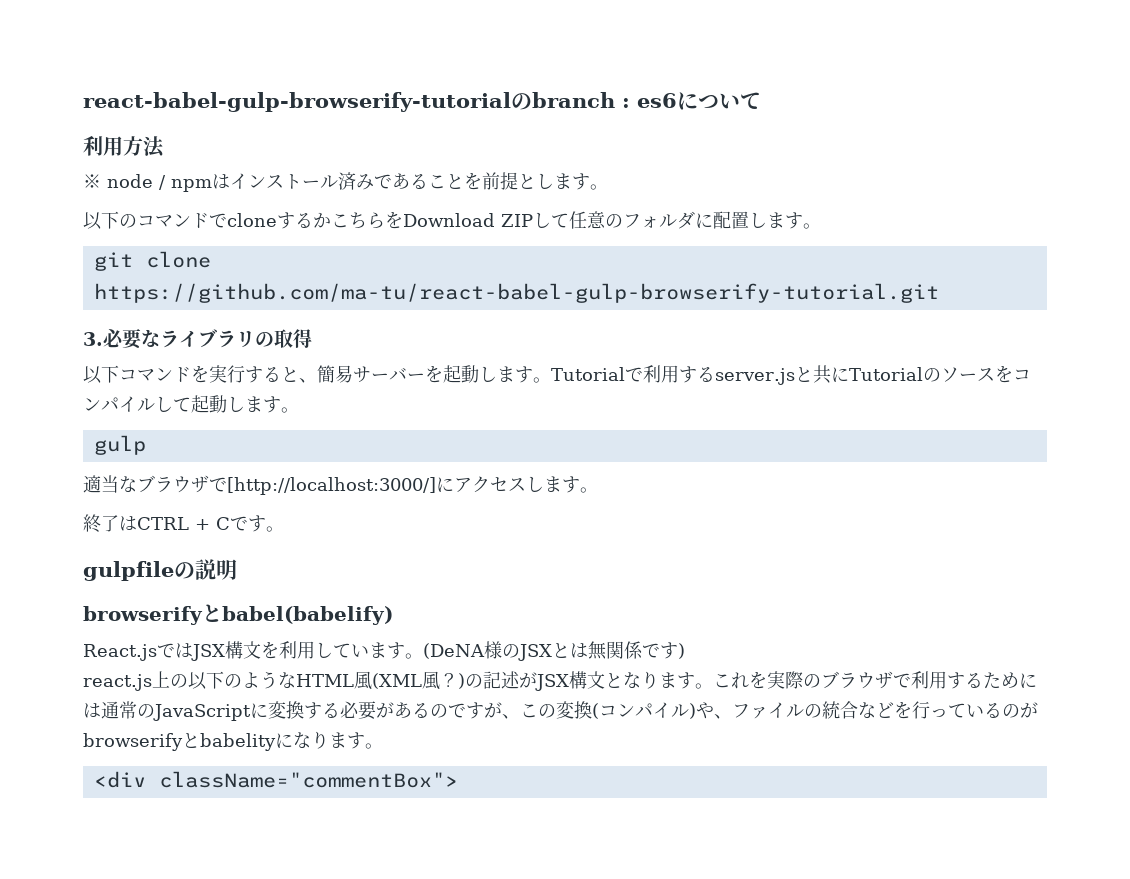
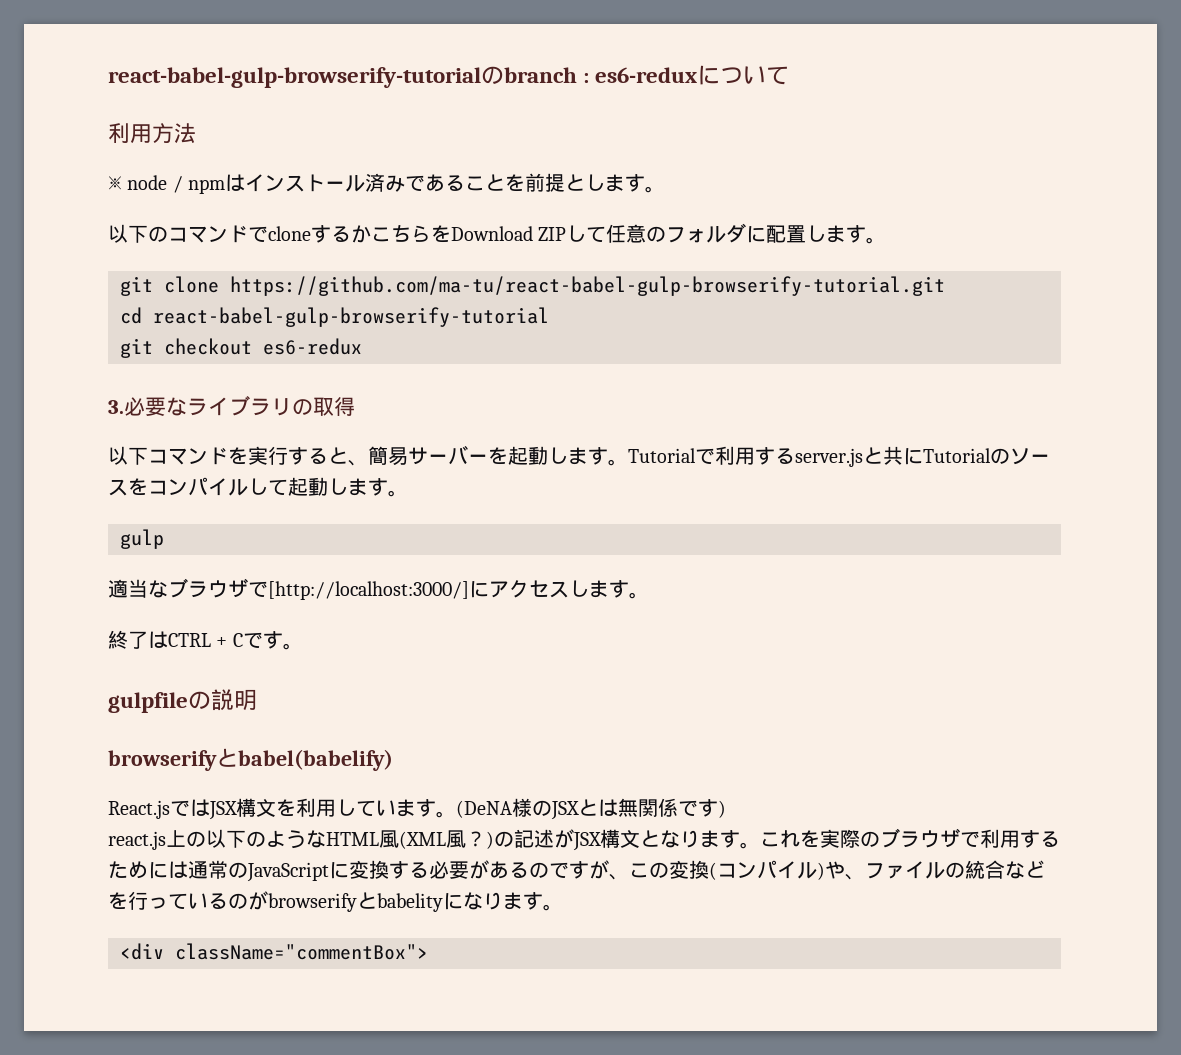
- react-babel-gulp-browserify-tutorialのbranch : es6について
+ react-babel-gulp-browserify-tutorialのbranch : es6-reduxについて
+ cd react-babel-gulp-browserify-tutorial
+ git checkout es6-redux

